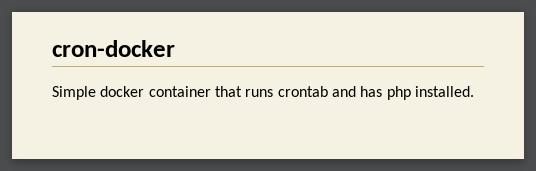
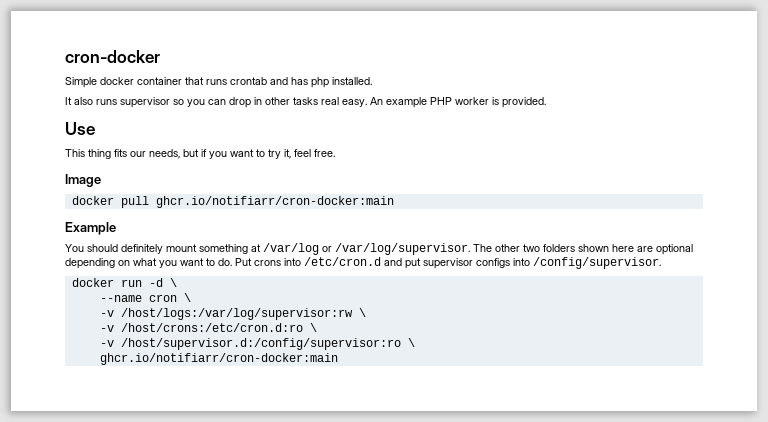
+ It also runs supervisor so you can drop in other tasks real easy. An example PHP worker is provided.
+ Use
+ This thing fits our needs, but if you want to try it, feel free.
+ Image
+ docker pull ghcr.io/notifiarr/cron-docker:main
+ Example
+ You should definitely mount something at /var/log or /var/log/supervisor. The other two folders shown here are optional depending on what you want to do. Put crons into /etc/cron.d and put supervisor configs into /config/supervisor.
+ docker run -d \
+ --name cron \
+ -v /host/logs:/var/log/supervisor:rw \
+ -v /host/crons:/etc/cron.d:ro \
+ -v /host/supervisor.d:/config/supervisor:ro \
+ ghcr.io/notifiarr/cron-docker:main

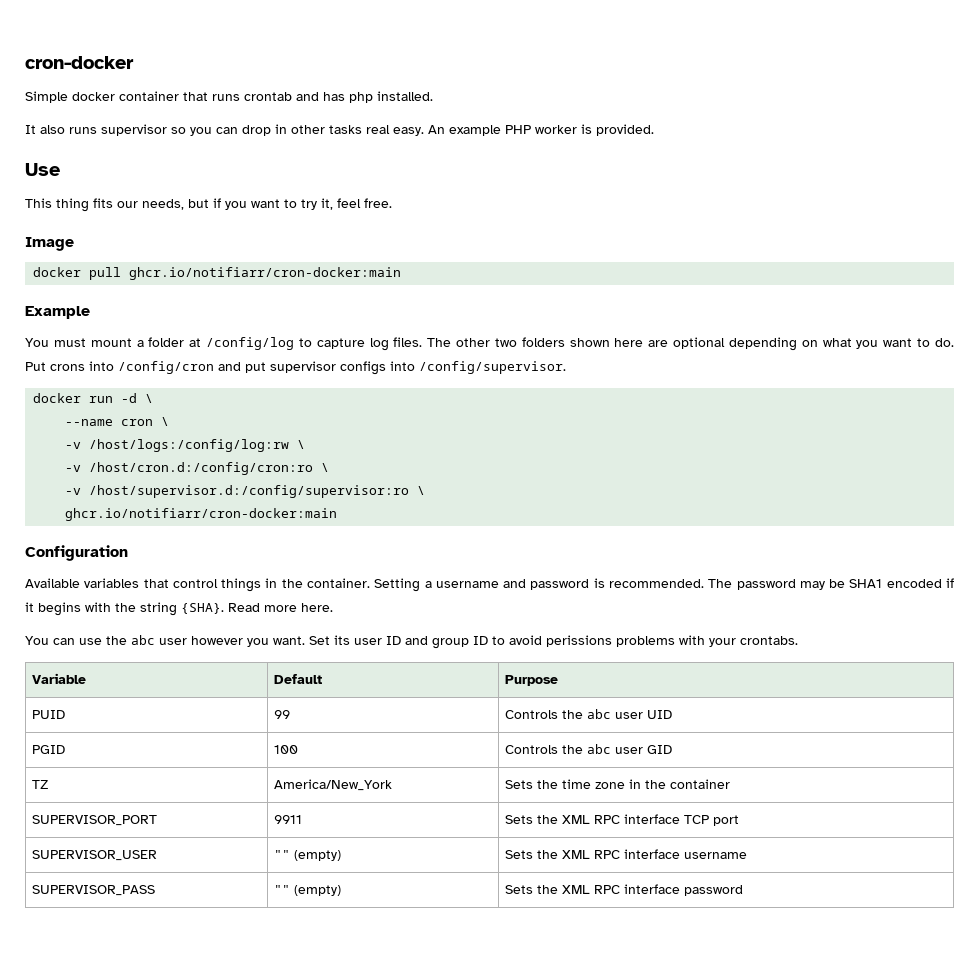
- You should definitely mount something at /var/log or /var/log/supervisor.
+ You must mount a folder at /config/log to capture log files.
- Put crons into /etc/cron.d and put supervisor configs into /config/supervisor.
+ Put crons into /config/cron and put supervisor configs into /config/supervisor.
- -v /host/logs:/var/log/supervisor:rw \
- -v /host/crons:/etc/cron.d:ro \
+ -v /host/logs:/config/log:rw \
+ -v /host/cron.d:/config/cron:ro \
+ Configuration
+ Available variables that control things in the container. Setting a username and password is recommended. The password may be SHA1 encoded if it begins with the string {SHA}. Read more here.
+ You can use the abc user however you want. Set its user ID and group ID to avoid perissions problems with your crontabs.
+ Variable | Default | Purpose
+ PUID | 99 | Controls the abc user UID
+ PGID | 100 | Controls the abc user GID
+ TZ | America/New_York | Sets the time zone in the container
+ SUPERVISOR_PORT | 9911 | Sets the XML RPC interface TCP port
+ SUPERVISOR_USER | "" (empty) | Sets the XML RPC interface username
+ SUPERVISOR_PASS | "" (empty) | Sets the XML RPC interface password

